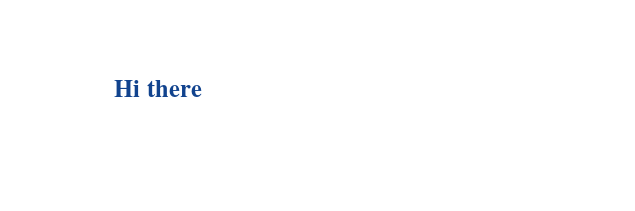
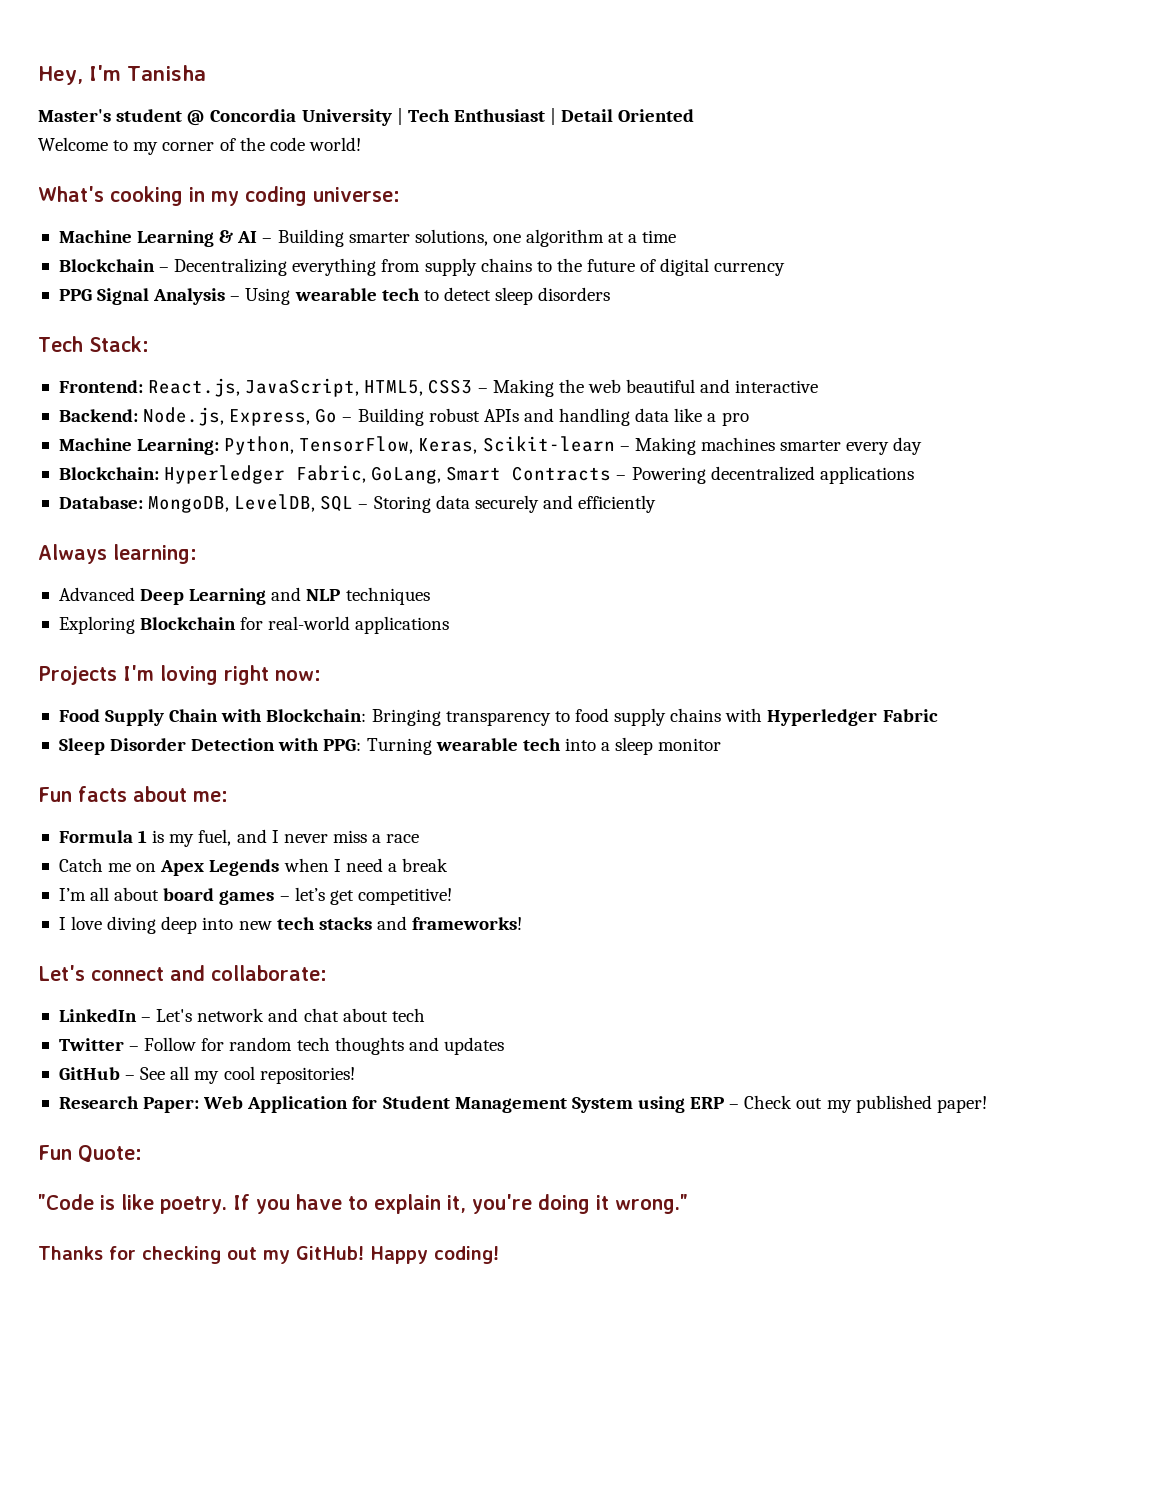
- Hi there
+ Hey, I'm Tanisha
+ Master's student @ Concordia University | Tech Enthusiast | Detail Oriented
+ Welcome to my corner of the code world!
+ What's cooking in my coding universe:
+ Machine Learning & AI – Building smarter solutions, one algorithm at a time
+ Blockchain – Decentralizing everything from supply chains to the future of digital currency
+ PPG Signal Analysis – Using wearable tech to detect sleep disorders
+ Tech Stack:
+ Frontend: React.js, JavaScript, HTML5, CSS3 – Making the web beautiful and interactive
+ Backend: Node.js, Express, Go – Building robust APIs and handling data like a pro
+ Machine Learning: Python, TensorFlow, Keras, Scikit-learn – Making machines smarter every day
+ Blockchain: Hyperledger Fabric, GoLang, Smart Contracts – Powering decentralized applications
+ Database: MongoDB, LevelDB, SQL – Storing data securely and efficiently
+ Always learning:
+ Advanced Deep Learning and NLP techniques
+ Exploring Blockchain for real-world applications
+ Projects I'm loving right now:
+ Food Supply Chain with Blockchain: Bringing transparency to food supply chains with Hyperledger Fabric
+ Sleep Disorder Detection with PPG: Turning wearable tech into a sleep monitor
+ Fun facts about me:
+ Formula 1 is my fuel, and I never miss a race
+ Catch me on Apex Legends when I need a break
+ I’m all about board games – let’s get competitive!
+ I love diving deep into new tech stacks and frameworks!
+ Let's connect and collaborate:
+ LinkedIn – Let's network and chat about tech
+ Twitter – Follow for random tech thoughts and updates
+ GitHub – See all my cool repositories!
+ Research Paper: Web Application for Student Management System using ERP – Check out my published paper!
+ Fun Quote:
+ "Code is like poetry. If you have to explain it, you're doing it wrong."
+ Thanks for checking out my GitHub! Happy coding!

